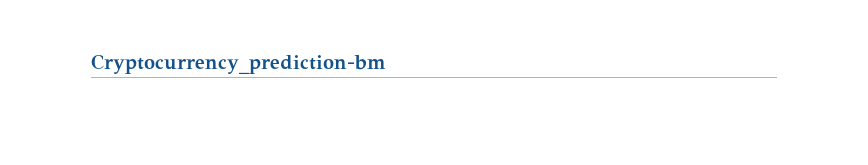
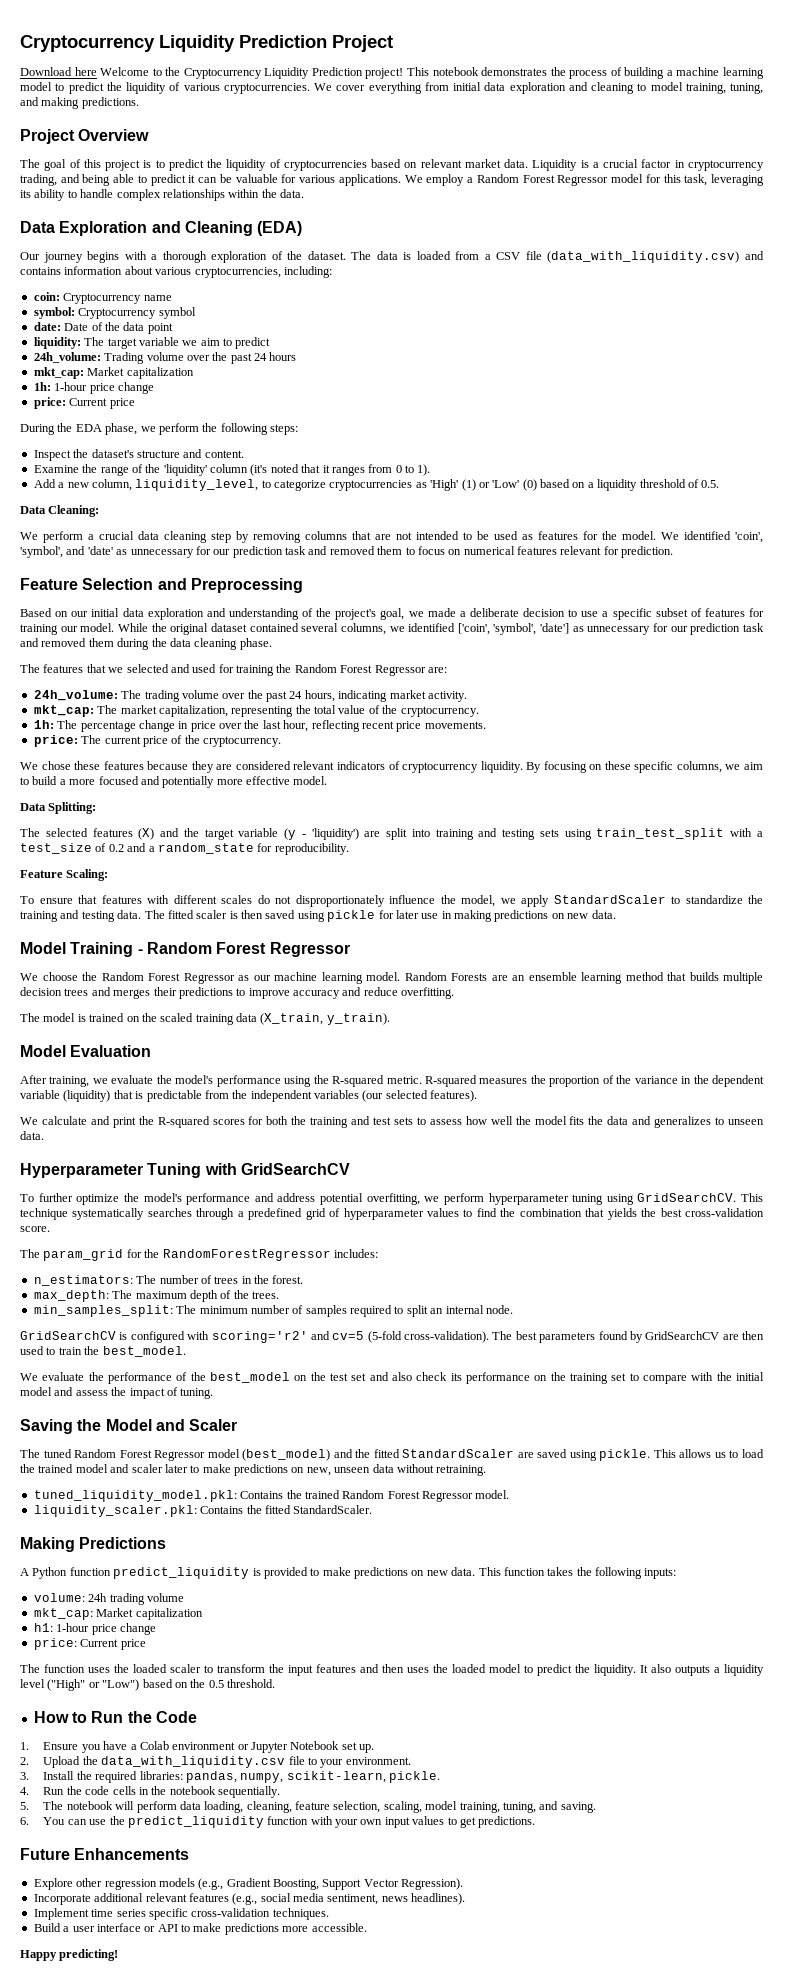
- Cryptocurrency_prediction-bm
+ Cryptocurrency Liquidity Prediction Project
+ Download here Welcome to the Cryptocurrency Liquidity Prediction project! This notebook demonstrates the process of building a machine learning model to predict the liquidity of various cryptocurrencies. We cover everything from initial data exploration and cleaning to model training, tuning, and making predictions.
+ Project Overview
+ The goal of this project is to predict the liquidity of cryptocurrencies based on relevant market data. Liquidity is a crucial factor in cryptocurrency trading, and being able to predict it can be valuable for various applications. We employ a Random Forest Regressor model for this task, leveraging its ability to handle complex relationships within the data.
+ Data Exploration and Cleaning (EDA)
+ Our journey begins with a thorough exploration of the dataset. The data is loaded from a CSV file (data_with_liquidity.csv) and contains information about various cryptocurrencies, including:
+ coin: Cryptocurrency name
+ symbol: Cryptocurrency symbol
+ date: Date of the data point
+ liquidity: The target variable we aim to predict
+ 24h_volume: Trading volume over the past 24 hours
+ mkt_cap: Market capitalization
+ 1h: 1-hour price change
+ price: Current price
+ During the EDA phase, we perform the following steps:
+ Inspect the dataset's structure and content.
+ Examine the range of the 'liquidity' column (it's noted that it ranges from 0 to 1).
+ Add a new column, liquidity_level, to categorize cryptocurrencies as 'High' (1) or 'Low' (0) based on a liquidity threshold of 0.5.
+ Data Cleaning:
+ We perform a crucial data cleaning step by removing columns that are not intended to be used as features for the model. We identified 'coin', 'symbol', and 'date' as unnecessary for our prediction task and removed them to focus on numerical features relevant for prediction.
+ Feature Selection and Preprocessing
+ Based on our initial data exploration and understanding of the project's goal, we made a deliberate decision to use a specific subset of features for training our model. While the original dataset contained several columns, we identified ['coin', 'symbol', 'date'] as unnecessary for our prediction task and removed them during the data cleaning phase.
+ The features that we selected and used for training the Random Forest Regressor are:
+ 24h_volume: The trading volume over the past 24 hours, indicating market activity.
+ mkt_cap: The market capitalization, representing the total value of the cryptocurrency.
+ 1h: The percentage change in price over the last hour, reflecting recent price movements.
+ price: The current price of the cryptocurrency.
+ We chose these features because they are considered relevant indicators of cryptocurrency liquidity. By focusing on these specific columns, we aim to build a more focused and potentially more effective model.
+ Data Splitting:
+ The selected features (X) and the target variable (y - 'liquidity') are split into training and testing sets using train_test_split with a test_size of 0.2 and a random_state for reproducibility.
+ Feature Scaling:
+ To ensure that features with different scales do not disproportionately influence the model, we apply StandardScaler to standardize the training and testing data. The fitted scaler is then saved using pickle for later use in making predictions on new data.
+ Model Training - Random Forest Regressor
+ We choose the Random Forest Regressor as our machine learning model. Random Forests are an ensemble learning method that builds multiple decision trees and merges their predictions to improve accuracy and reduce overfitting.
+ The model is trained on the scaled training data (X_train, y_train).
+ Model Evaluation
+ After training, we evaluate the model's performance using the R-squared metric. R-squared measures the proportion of the variance in the dependent variable (liquidity) that is predictable from the independent variables (our selected features).
+ We calculate and print the R-squared scores for both the training and test sets to assess how well the model fits the data and generalizes to unseen data.
+ Hyperparameter Tuning with GridSearchCV
+ To further optimize the model's performance and address potential overfitting, we perform hyperparameter tuning using GridSearchCV. This technique systematically searches through a predefined grid of hyperparameter values to find the combination that yields the best cross-validation score.
+ The param_grid for the RandomForestRegressor includes:
+ n_estimators: The number of trees in the forest.
+ max_depth: The maximum depth of the trees.
+ min_samples_split: The minimum number of samples required to split an internal node.
+ GridSearchCV is configured with scoring='r2' and cv=5 (5-fold cross-validation). The best parameters found by GridSearchCV are then used to train the best_model.
+ We evaluate the performance of the best_model on the test set and also check its performance on the training set to compare with the initial model and assess the impact of tuning.
+ Saving the Model and Scaler
+ The tuned Random Forest Regressor model (best_model) and the fitted StandardScaler are saved using pickle. This allows us to load the trained model and scaler later to make predictions on new, unseen data without retraining.
+ tuned_liquidity_model.pkl: Contains the trained Random Forest Regressor model.
+ liquidity_scaler.pkl: Contains the fitted StandardScaler.
+ Making Predictions
+ A Python function predict_liquidity is provided to make predictions on new data. This function takes the following inputs:
+ volume: 24h trading volume
+ mkt_cap: Market capitalization
+ h1: 1-hour price change
+ price: Current price
+ The function uses the loaded scaler to transform the input features and then uses the loaded model to predict the liquidity. It also outputs a liquidity level ("High" or "Low") based on the 0.5 threshold.
+ How to Run the Code
+ 1. Ensure you have a Colab environment or Jupyter Notebook set up.
+ 2. Upload the data_with_liquidity.csv file to your environment.
+ 3. Install the required libraries: pandas, numpy, scikit-learn, pickle.
+ 4. Run the code cells in the notebook sequentially.
+ 5. The notebook will perform data loading, cleaning, feature selection, scaling, model training, tuning, and saving.
+ 6. You can use the predict_liquidity function with your own input values to get predictions.
+ Future Enhancements
+ Explore other regression models (e.g., Gradient Boosting, Support Vector Regression).
+ Incorporate additional relevant features (e.g., social media sentiment, news headlines).
+ Implement time series specific cross-validation techniques.
+ Build a user interface or API to make predictions more accessible.
+ Happy predicting!

